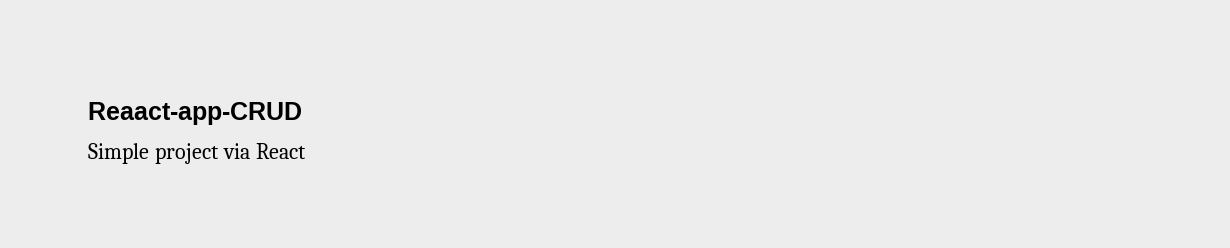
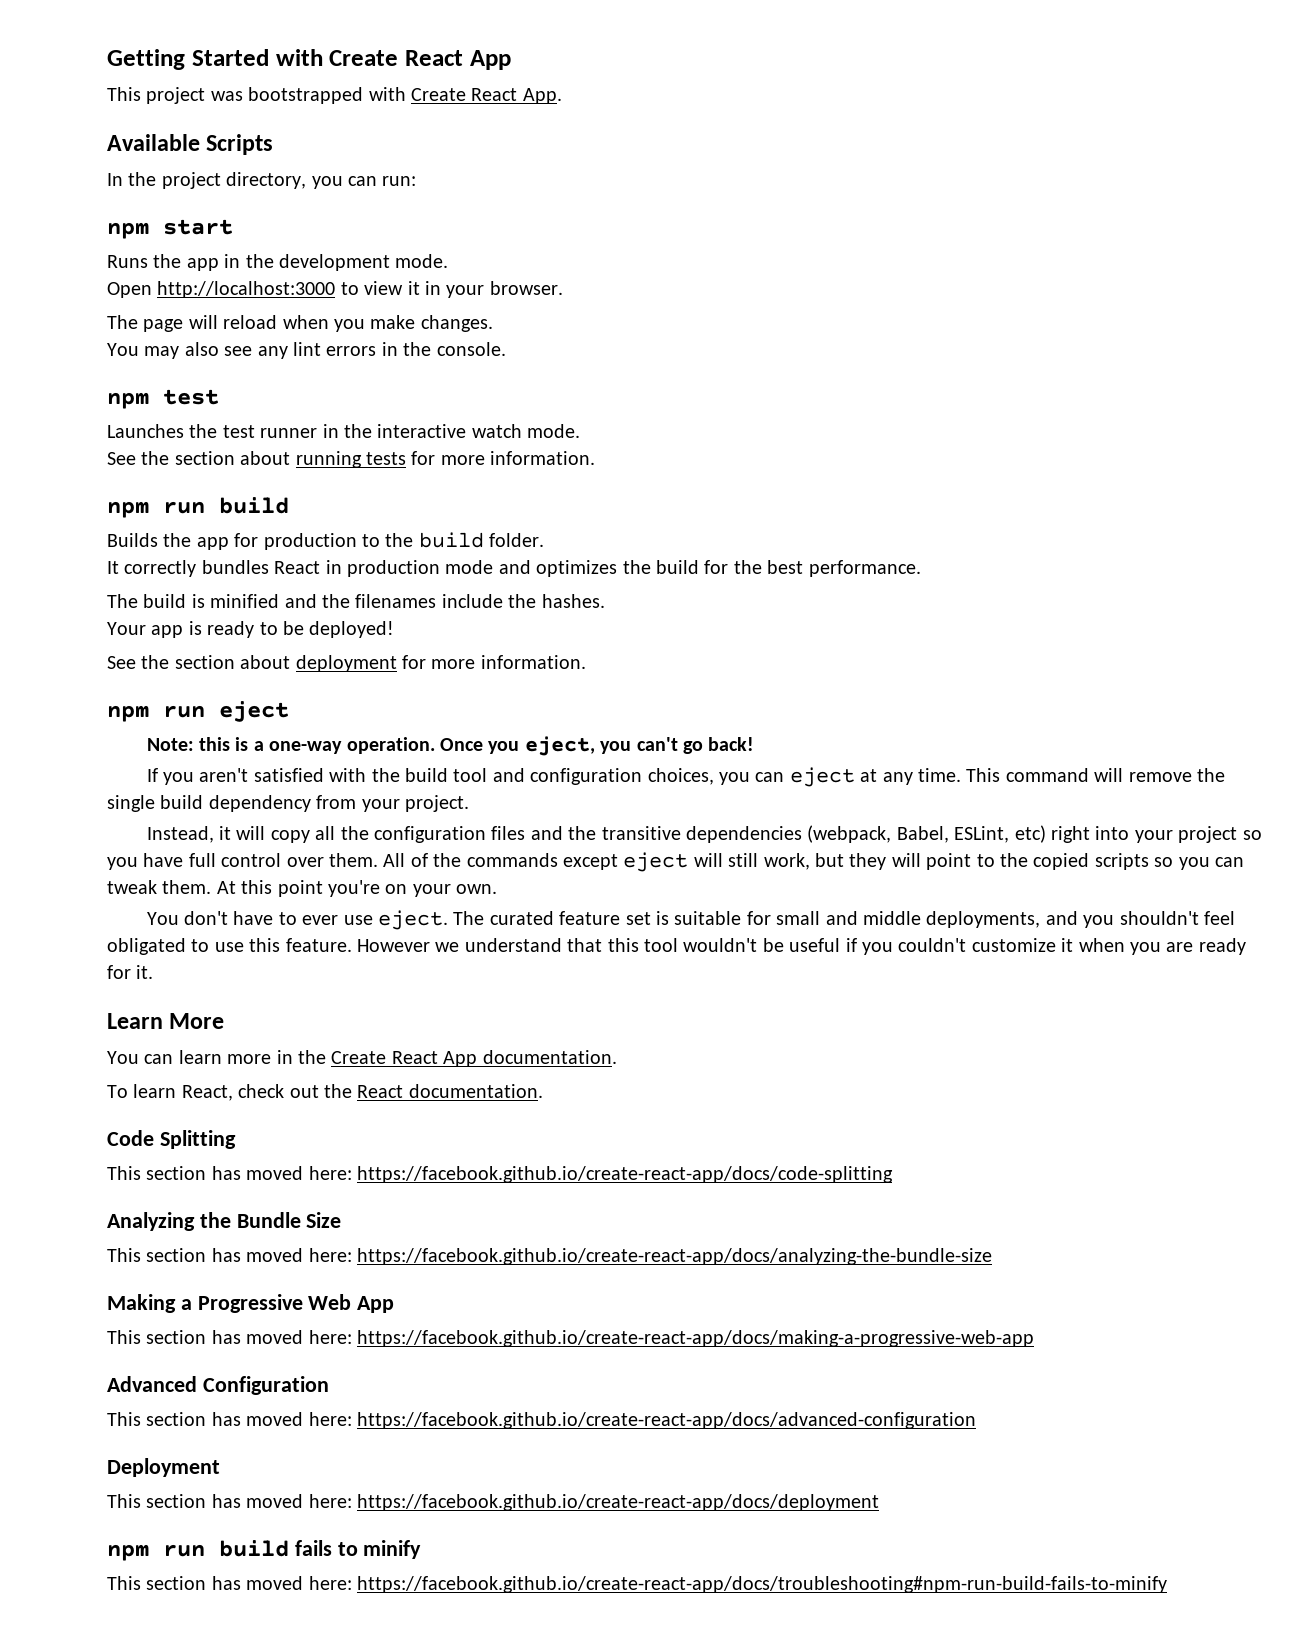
- Reaact-app-CRUD
- Simple project via React
+ Getting Started with Create React App
+ This project was bootstrapped with Create React App.
+ Available Scripts
+ In the project directory, you can run:
+ npm start
+ Runs the app in the development mode.
+ Open http://localhost:3000 to view it in your browser.
+ The page will reload when you make changes.
+ You may also see any lint errors in the console.
+ npm test
+ Launches the test runner in the interactive watch mode.
+ See the section about running tests for more information.
+ npm run build
+ Builds the app for production to the build folder.
+ It correctly bundles React in production mode and optimizes the build for the best performance.
+ The build is minified and the filenames include the hashes.
+ Your app is ready to be deployed!
+ See the section about deployment for more information.
+ npm run eject
+ Note: this is a one-way operation. Once you eject, you can't go back!
+ If you aren't satisfied with the build tool and configuration choices, you can eject at any time. This command will remove the single build dependency from your project.
+ Instead, it will copy all the configuration files and the transitive dependencies (webpack, Babel, ESLint, etc) right into your project so you have full control over them. All of the commands except eject will still work, but they will point to the copied scripts so you can tweak them. At this point you're on your own.
+ You don't have to ever use eject. The curated feature set is suitable for small and middle deployments, and you shouldn't feel obligated to use this feature. However we understand that this tool wouldn't be useful if you couldn't customize it when you are ready for it.
+ Learn More
+ You can learn more in the Create React App documentation.
+ To learn React, check out the React documentation.
+ Code Splitting
+ This section has moved here: https://facebook.github.io/create-react-app/docs/code-splitting
+ Analyzing the Bundle Size
+ This section has moved here: https://facebook.github.io/create-react-app/docs/analyzing-the-bundle-size
+ Making a Progressive Web App
+ This section has moved here: https://facebook.github.io/create-react-app/docs/making-a-progressive-web-app
+ Advanced Configuration
+ This section has moved here: https://facebook.github.io/create-react-app/docs/advanced-configuration
+ Deployment
+ This section has moved here: https://facebook.github.io/create-react-app/docs/deployment
+ npm run build fails to minify
+ This section has moved here: https://facebook.github.io/create-react-app/docs/troubleshooting#npm-run-build-fails-to-minify

